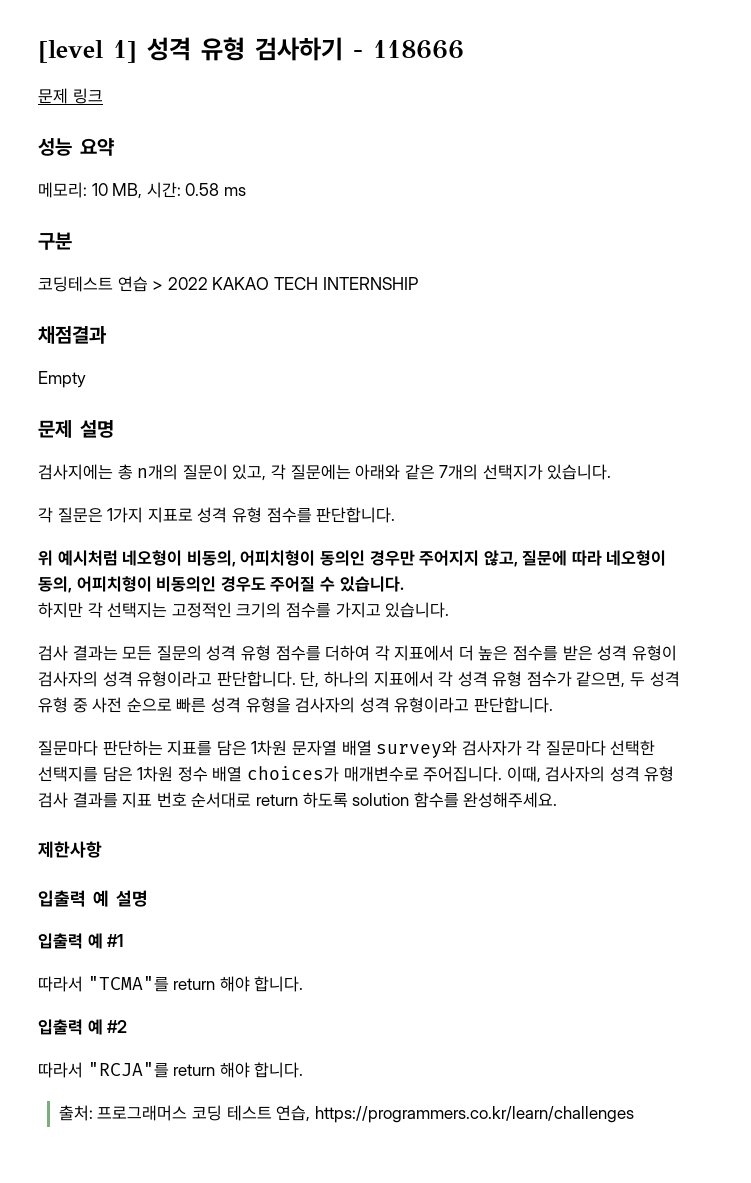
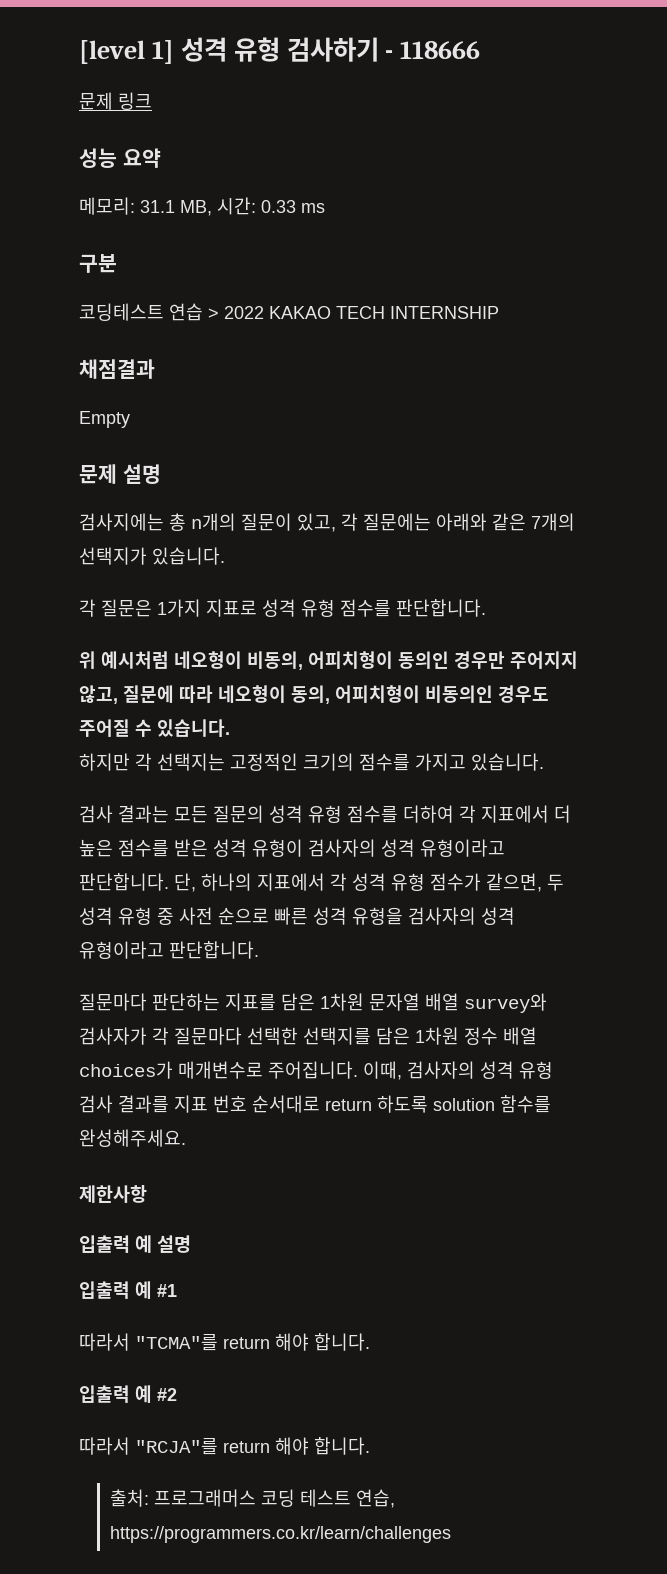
- 메모리: 10 MB, 시간: 0.58 ms
+ 메모리: 31.1 MB, 시간: 0.33 ms

